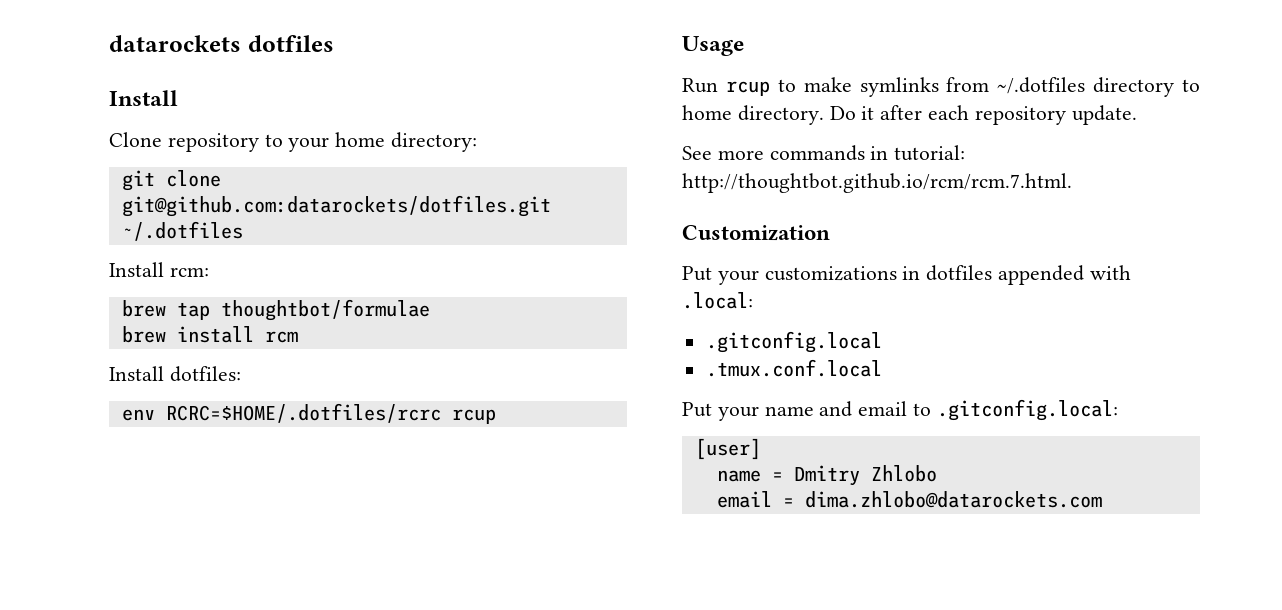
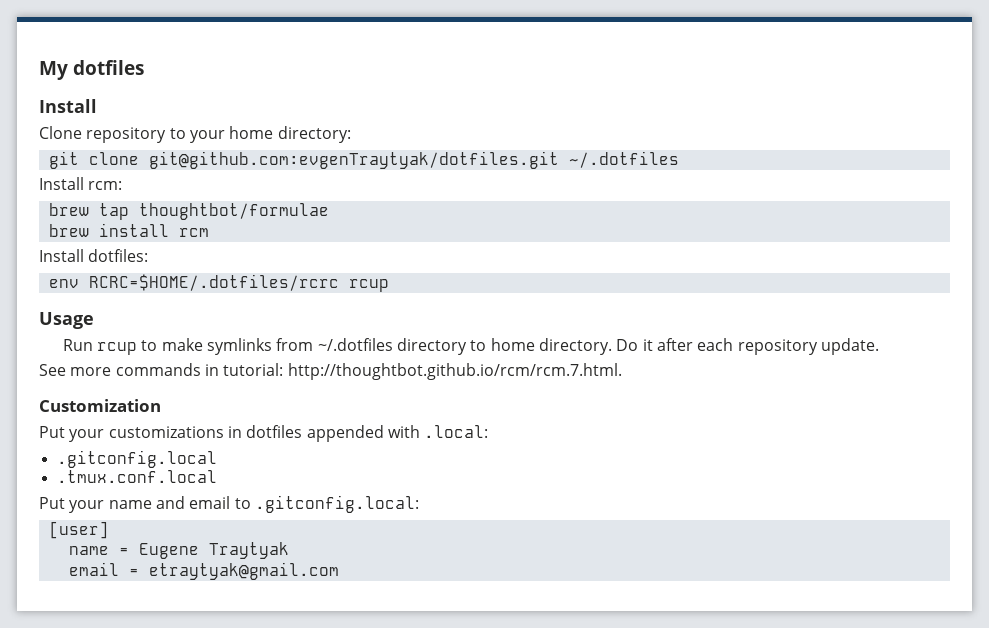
- datarockets dotfiles
+ My dotfiles
- git clone git@github.com:datarockets/dotfiles.git ~/.dotfiles
+ git clone git@github.com:evgenTraytyak/dotfiles.git ~/.dotfiles
- name = Dmitry Zhlobo
+ name = Eugene Traytyak
- email = dima.zhlobo@datarockets.com
+ email = etraytyak@gmail.com

